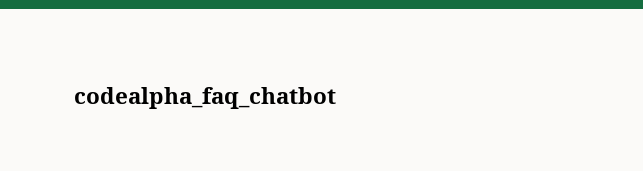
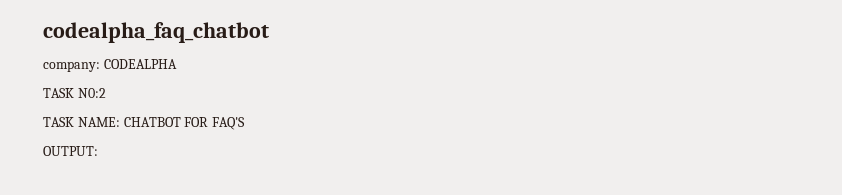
+ company: CODEALPHA
+ TASK N0:2
+ TASK NAME: CHATBOT FOR FAQ'S
+ OUTPUT:

